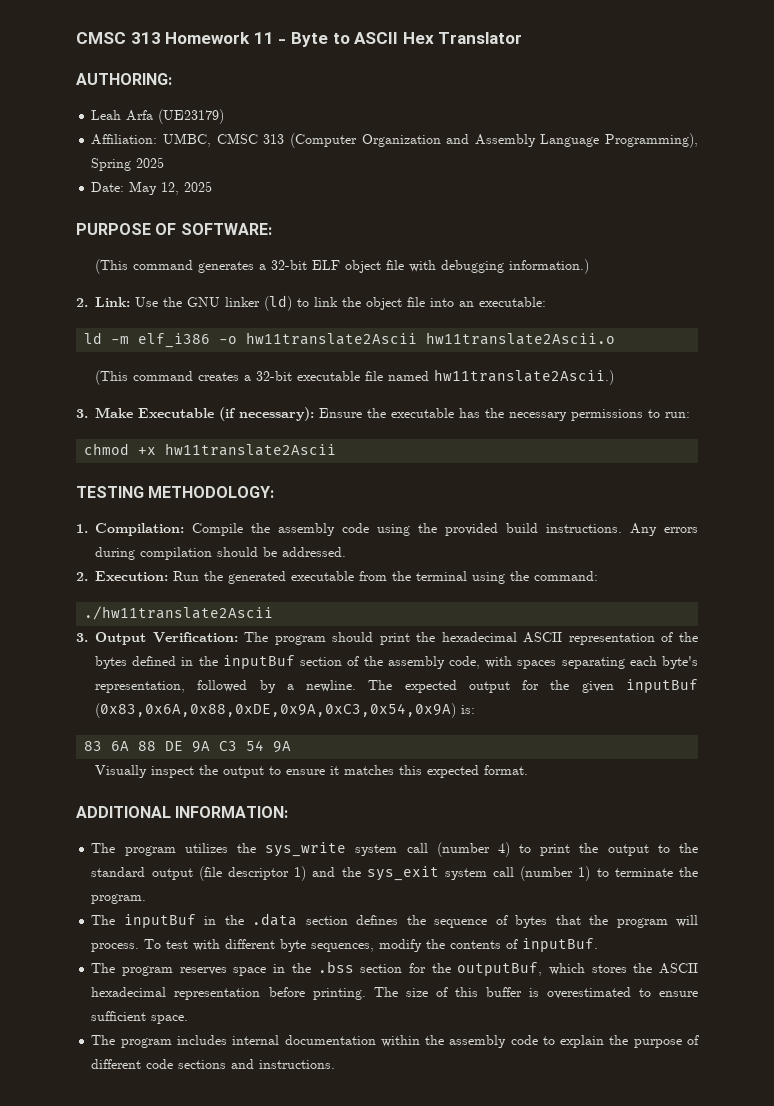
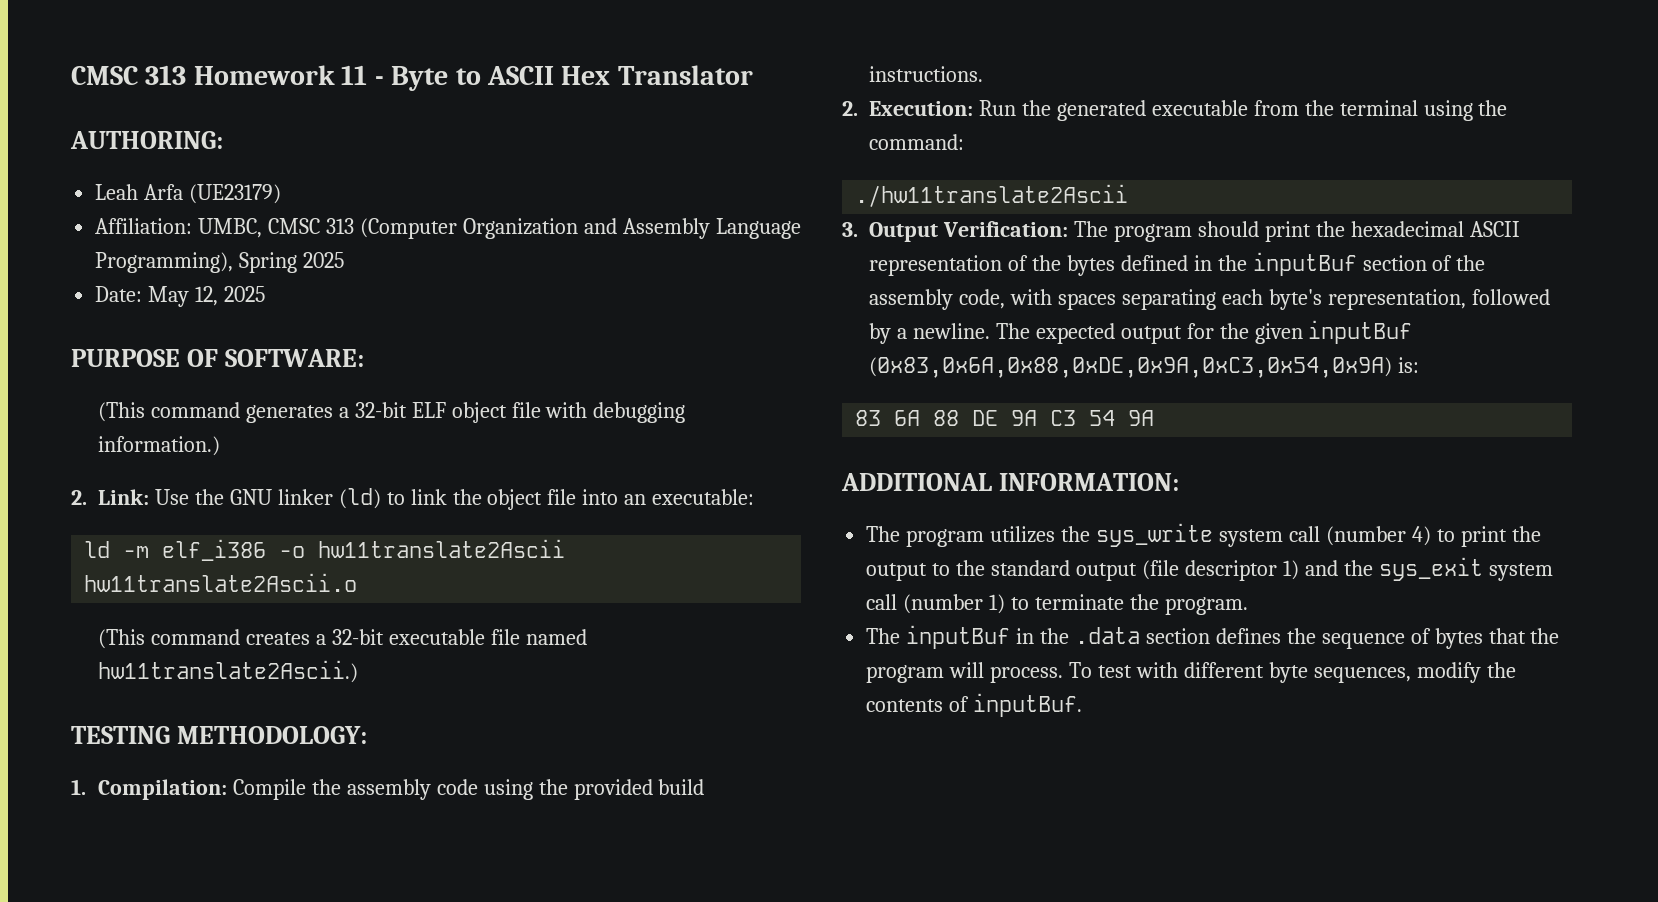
- 3. Make Executable (if necessary): Ensure the executable has the necessary permissions to run:
- chmod +x hw11translate2Ascii
- Any errors during compilation should be addressed.
- Visually inspect the output to ensure it matches this expected format.
- The program reserves space in the .bss section for the outputBuf, which stores the ASCII hexadecimal representation before printing. The size of this buffer is overestimated to ensure sufficient space.
- The program includes internal documentation within the assembly code to explain the purpose of different code sections and instructions.

